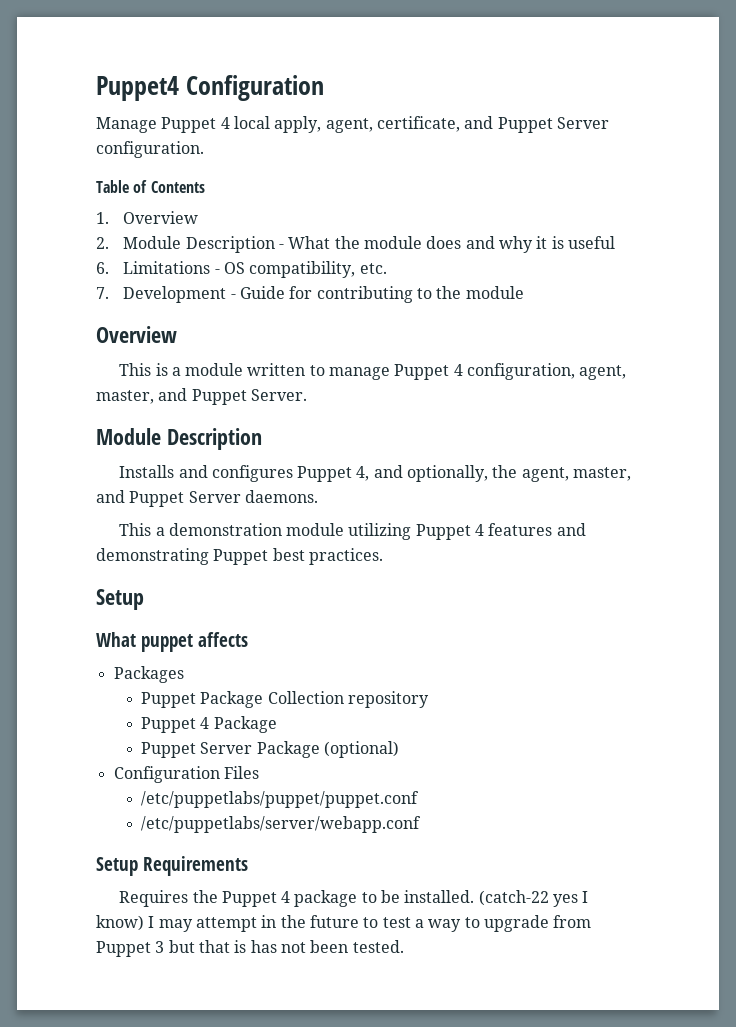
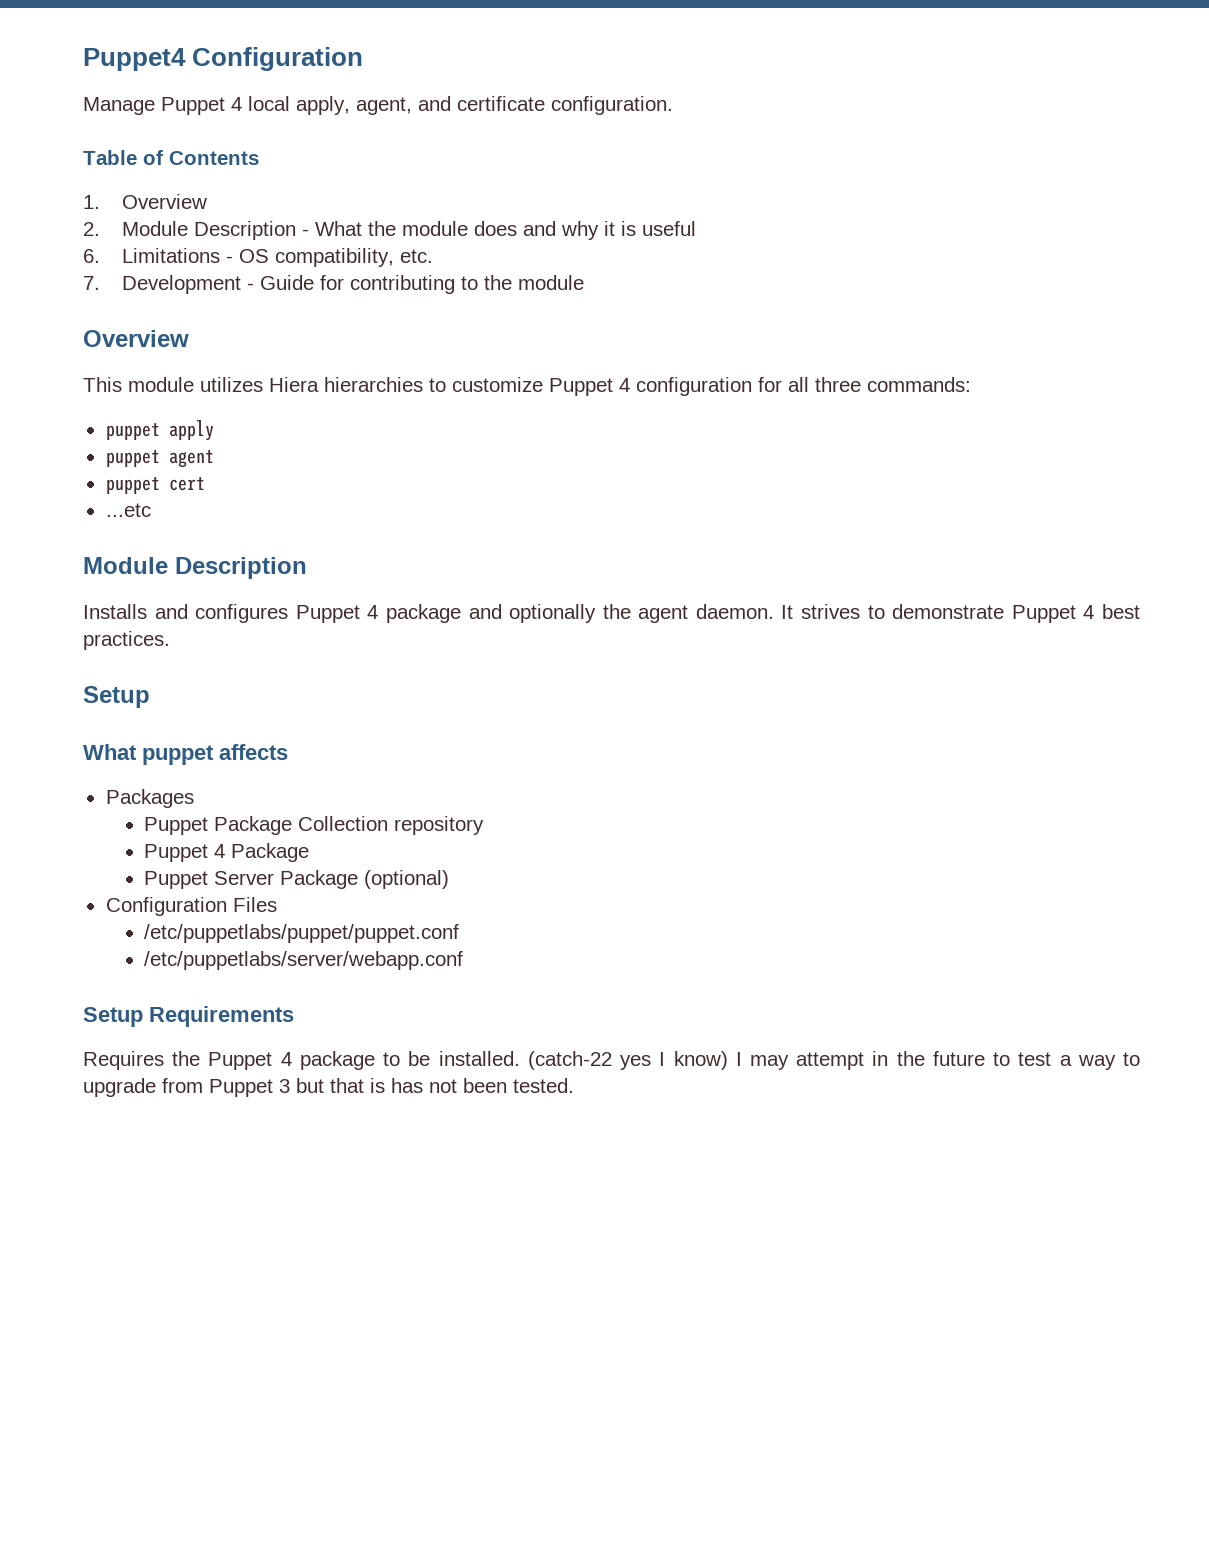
- Manage Puppet 4 local apply, agent, certificate, and Puppet Server configuration.
+ Manage Puppet 4 local apply, agent, and certificate configuration.
- This is a module written to manage Puppet 4 configuration, agent, master, and Puppet Server.
+ This module utilizes Hiera hierarchies to customize Puppet 4 configuration for all three commands:
+ puppet apply
+ puppet agent
+ puppet cert
+ ...etc
- Installs and configures Puppet 4, and optionally, the agent, master, and Puppet Server daemons.
- This a demonstration module utilizing Puppet 4 features and demonstrating Puppet best practices.
+ Installs and configures Puppet 4 package and optionally the agent daemon. It strives to demonstrate Puppet 4 best practices.

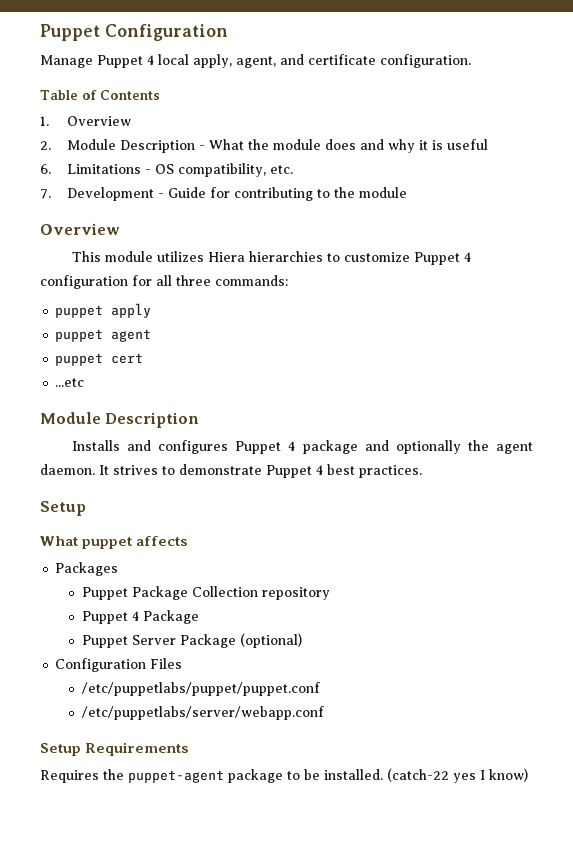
- Puppet4 Configuration
+ Puppet Configuration
- Requires the Puppet 4 package to be installed.
+ Requires the puppet-agent package to be installed.
- (catch-22 yes I know) I may attempt in the future to test a way to upgrade from Puppet 3 but that is has not been tested.
+ (catch-22 yes I know)

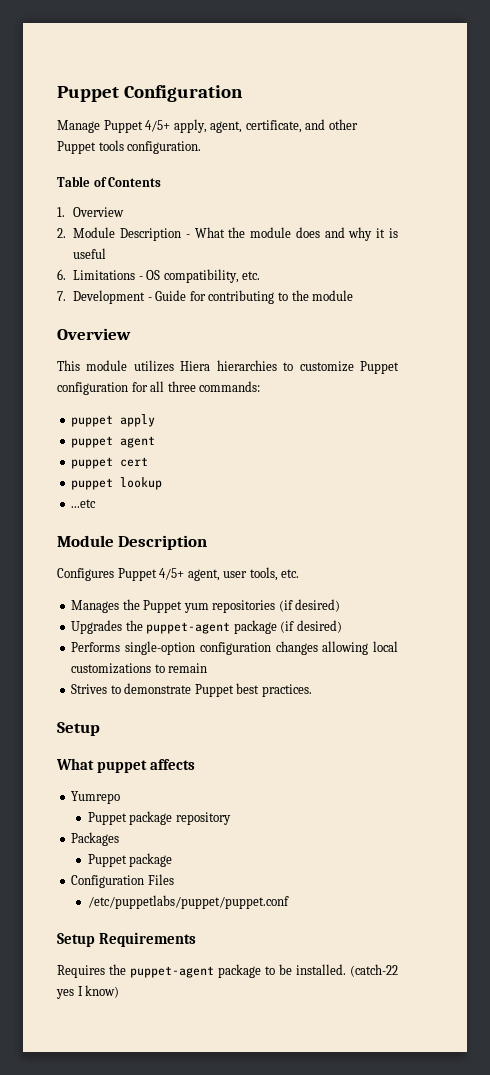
- Manage Puppet 4 local apply, agent, and certificate configuration.
+ Manage Puppet 4/5+ apply, agent, certificate, and other Puppet tools configuration.
- This module utilizes Hiera hierarchies to customize Puppet 4 configuration for all three commands:
+ This module utilizes Hiera hierarchies to customize Puppet configuration for all three commands:
+ puppet lookup
- Installs and configures Puppet 4 package and optionally the agent daemon. It strives to demonstrate Puppet 4 best practices.
+ Configures Puppet 4/5+ agent, user tools, etc.
+ Manages the Puppet yum repositories (if desired)
+ Upgrades the puppet-agent package (if desired)
+ Performs single-option configuration changes allowing local customizations to remain
+ Strives to demonstrate Puppet best practices.
+ Yumrepo
+ Puppet package repository
  Packages
- Puppet Package Collection repository
- Puppet 4 Package
- Puppet Server Package (optional)
+ Puppet package
- /etc/puppetlabs/server/webapp.conf

